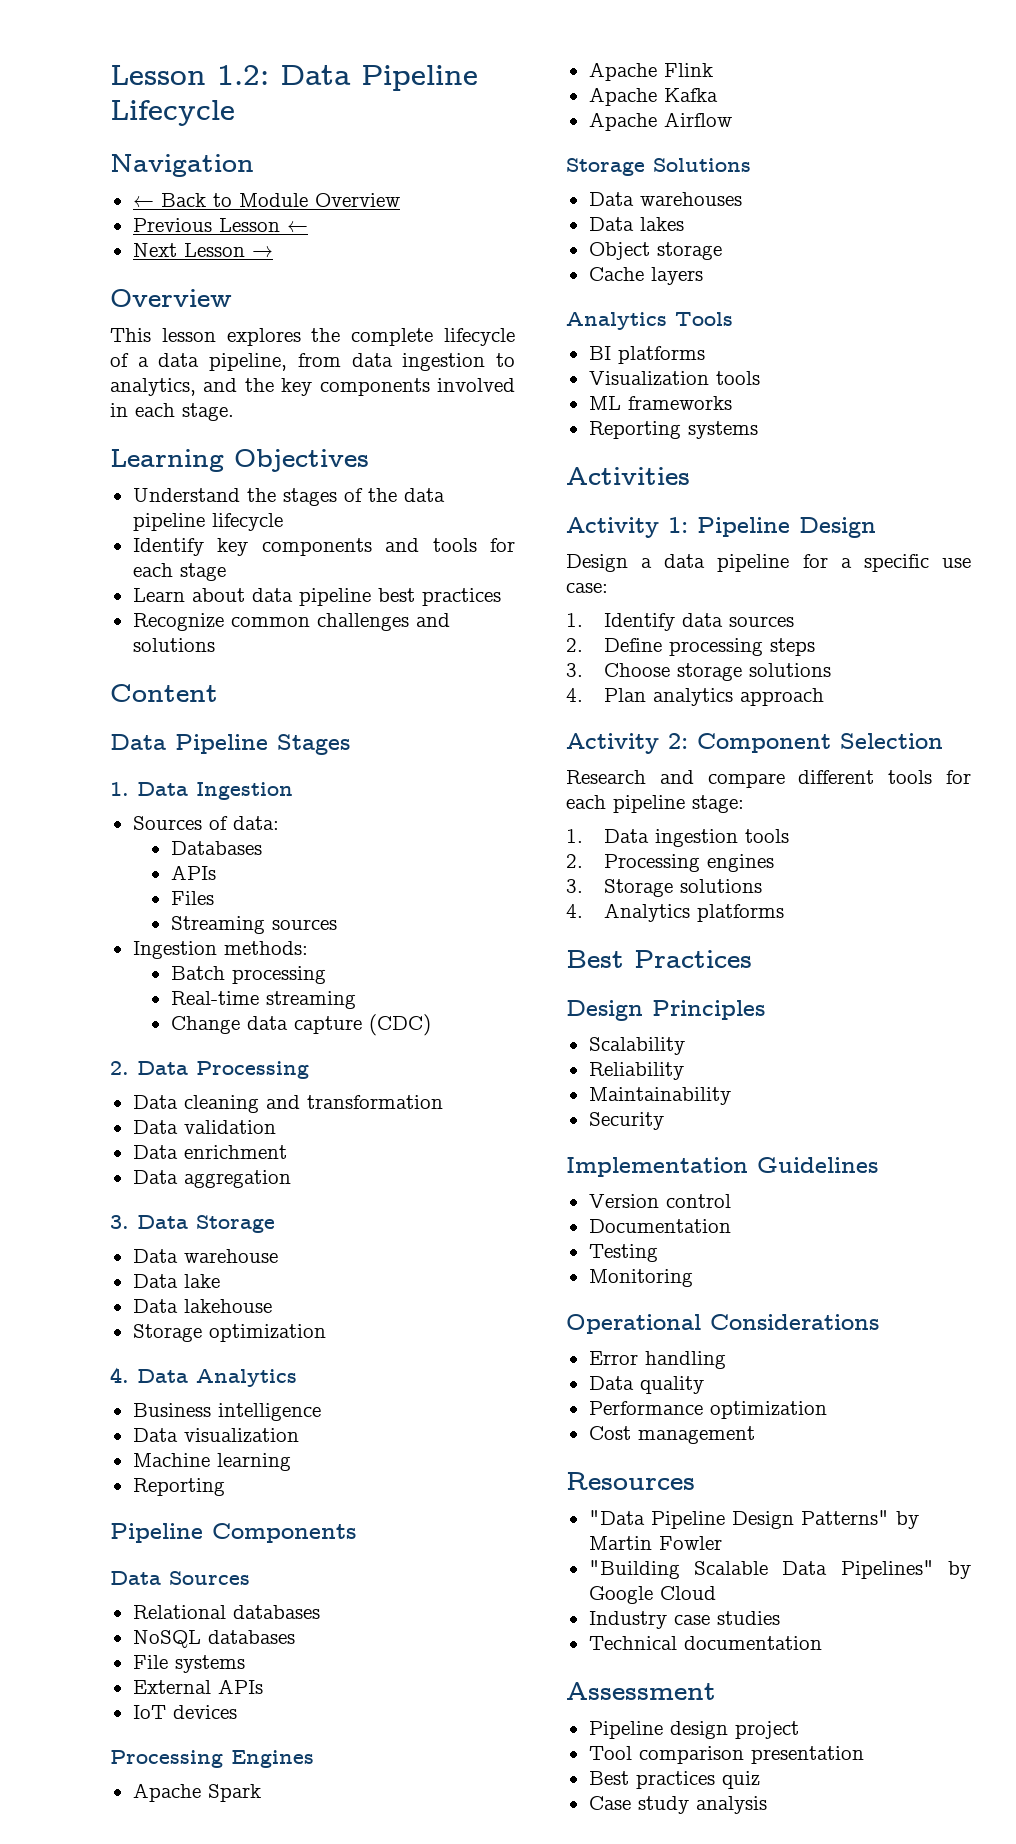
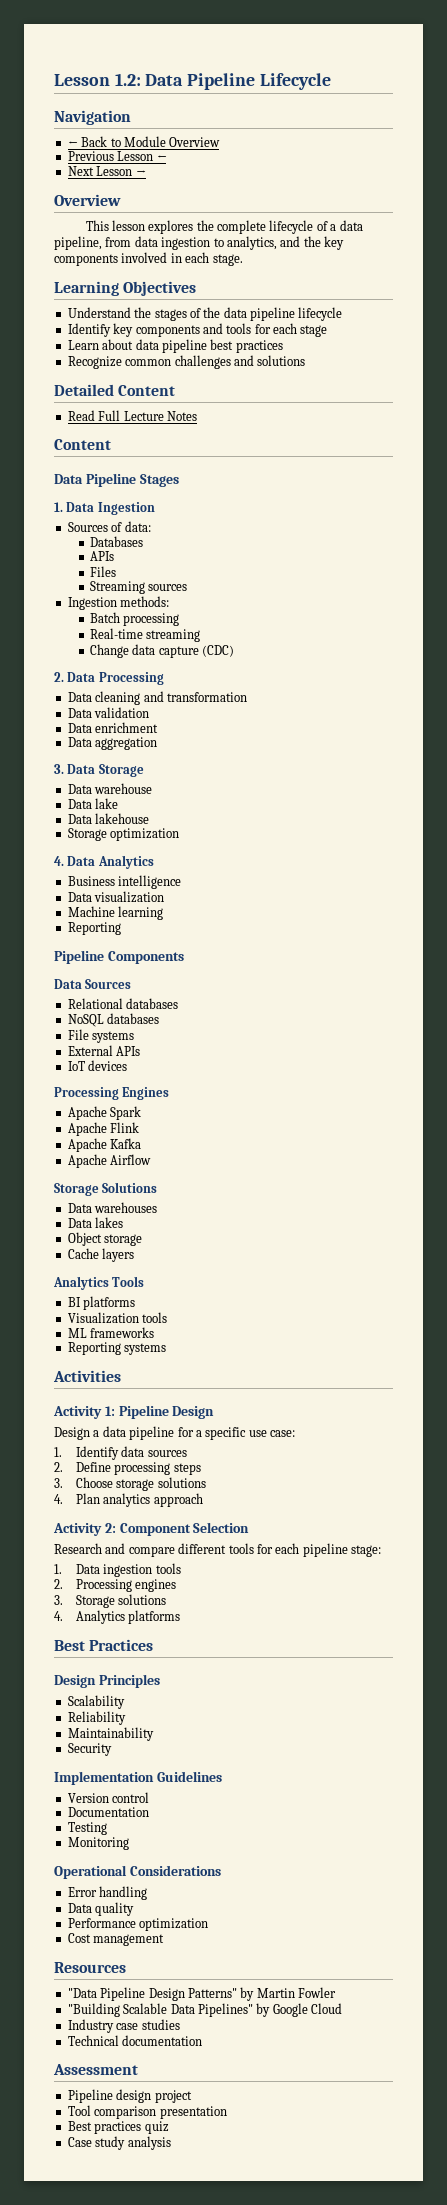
+ Detailed Content
+ Read Full Lecture Notes

